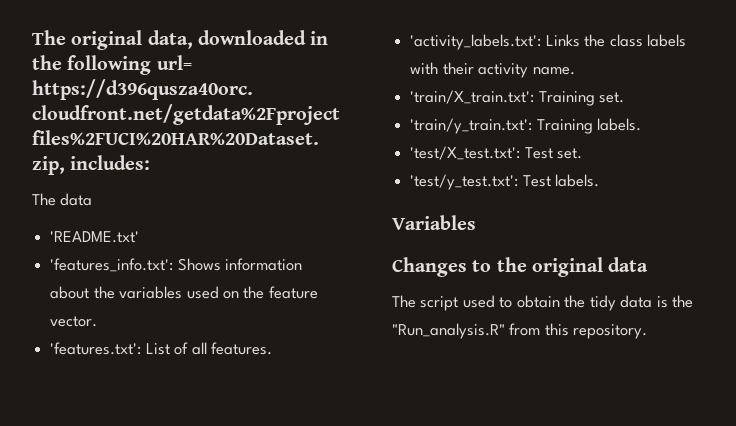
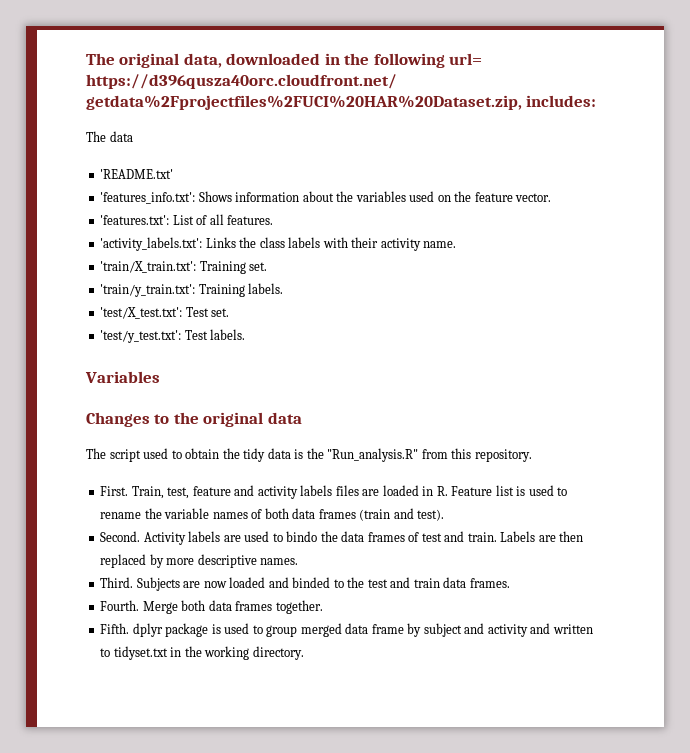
+ First. Train, test, feature and activity labels files are loaded in R. Feature list is used to rename the variable names of both data frames (train and test).
+ Second. Activity labels are used to bindo the data frames of test and train. Labels are then replaced by more descriptive names.
+ Third. Subjects are now loaded and binded to the test and train data frames.
+ Fourth. Merge both data frames together.
+ Fifth. dplyr package is used to group merged data frame by subject and activity and written to tidyset.txt in the working directory.

